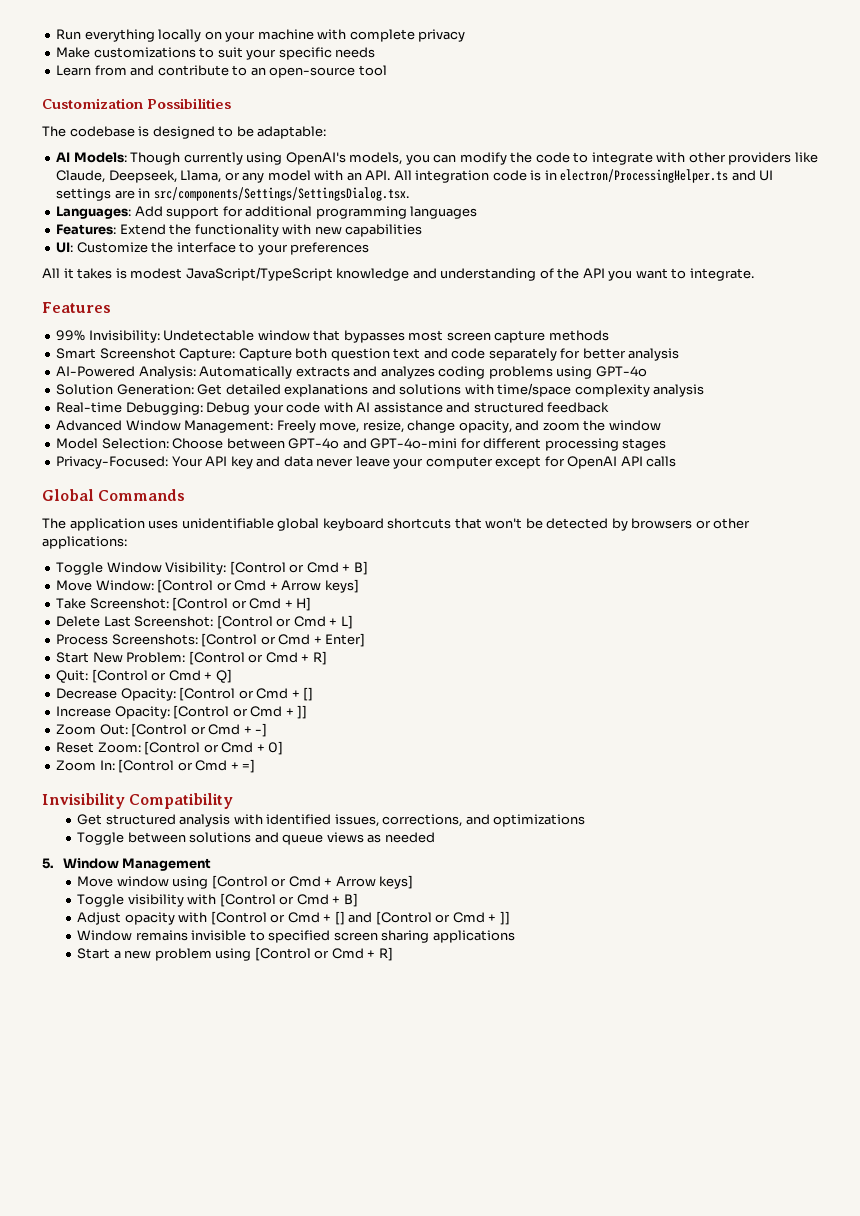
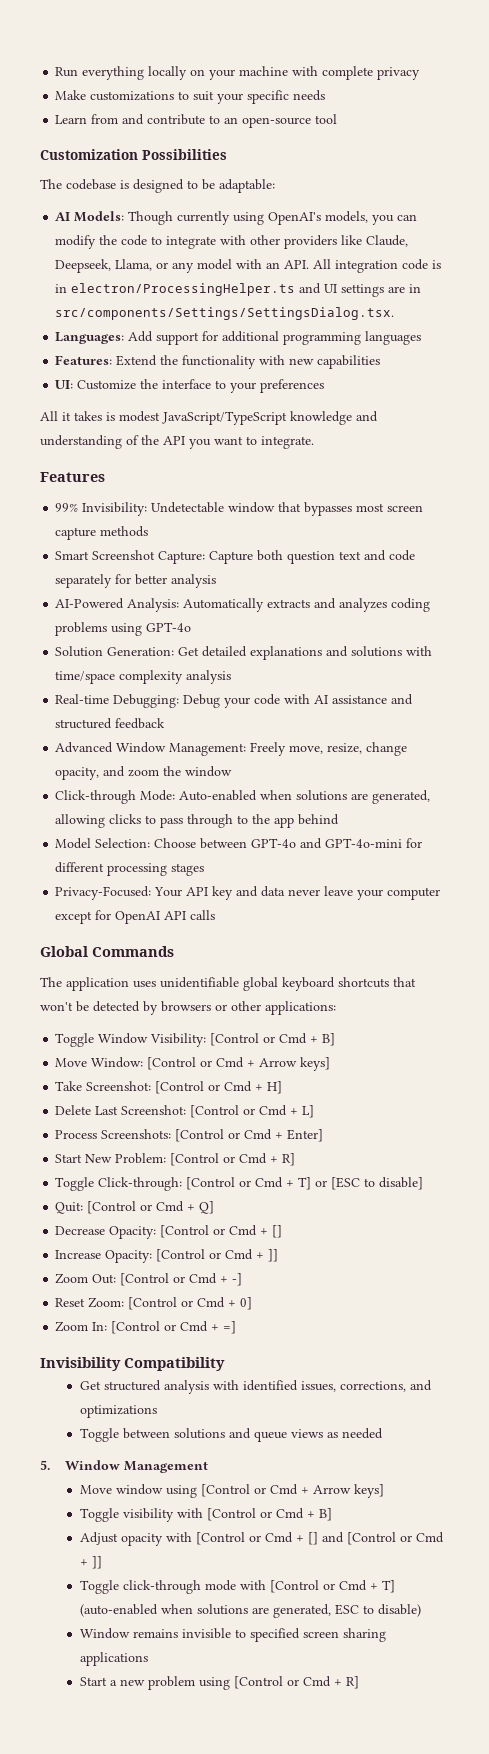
+ Click-through Mode: Auto-enabled when solutions are generated, allowing clicks to pass through to the app behind
+ Toggle Click-through: [Control or Cmd + T] or [ESC to disable]
+ Toggle click-through mode with [Control or Cmd + T] (auto-enabled when solutions are generated, ESC to disable)

